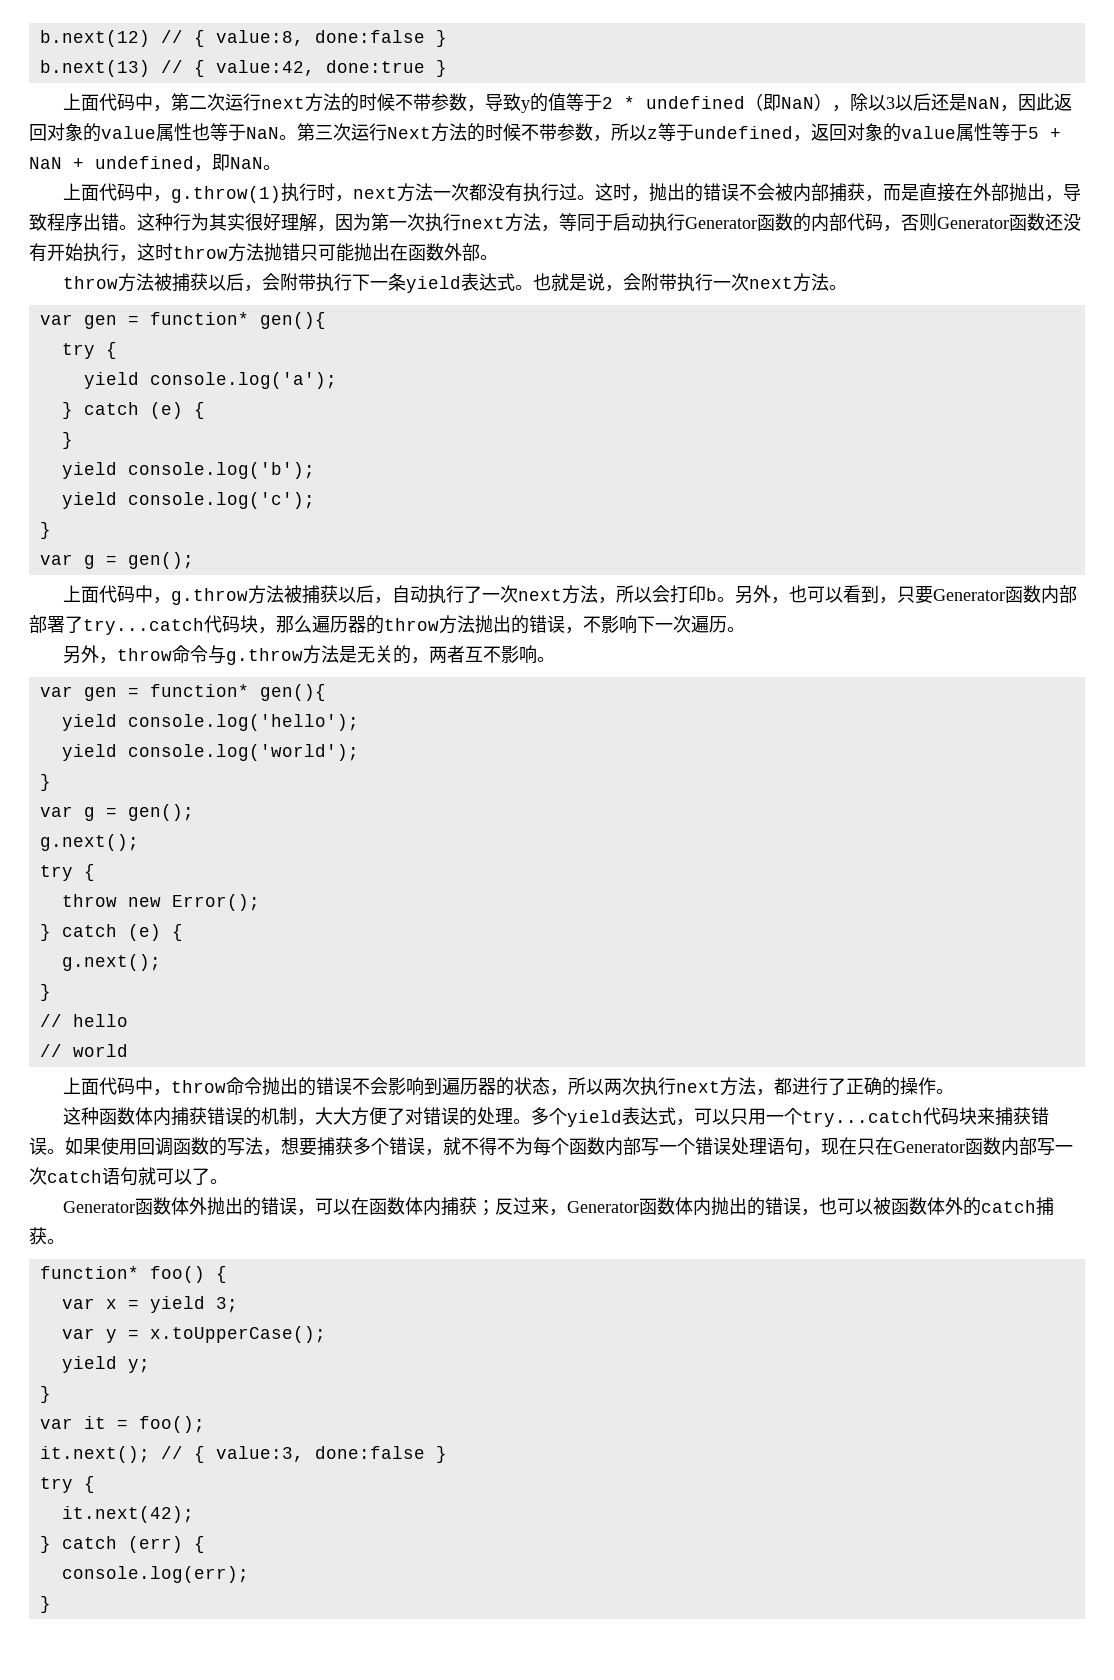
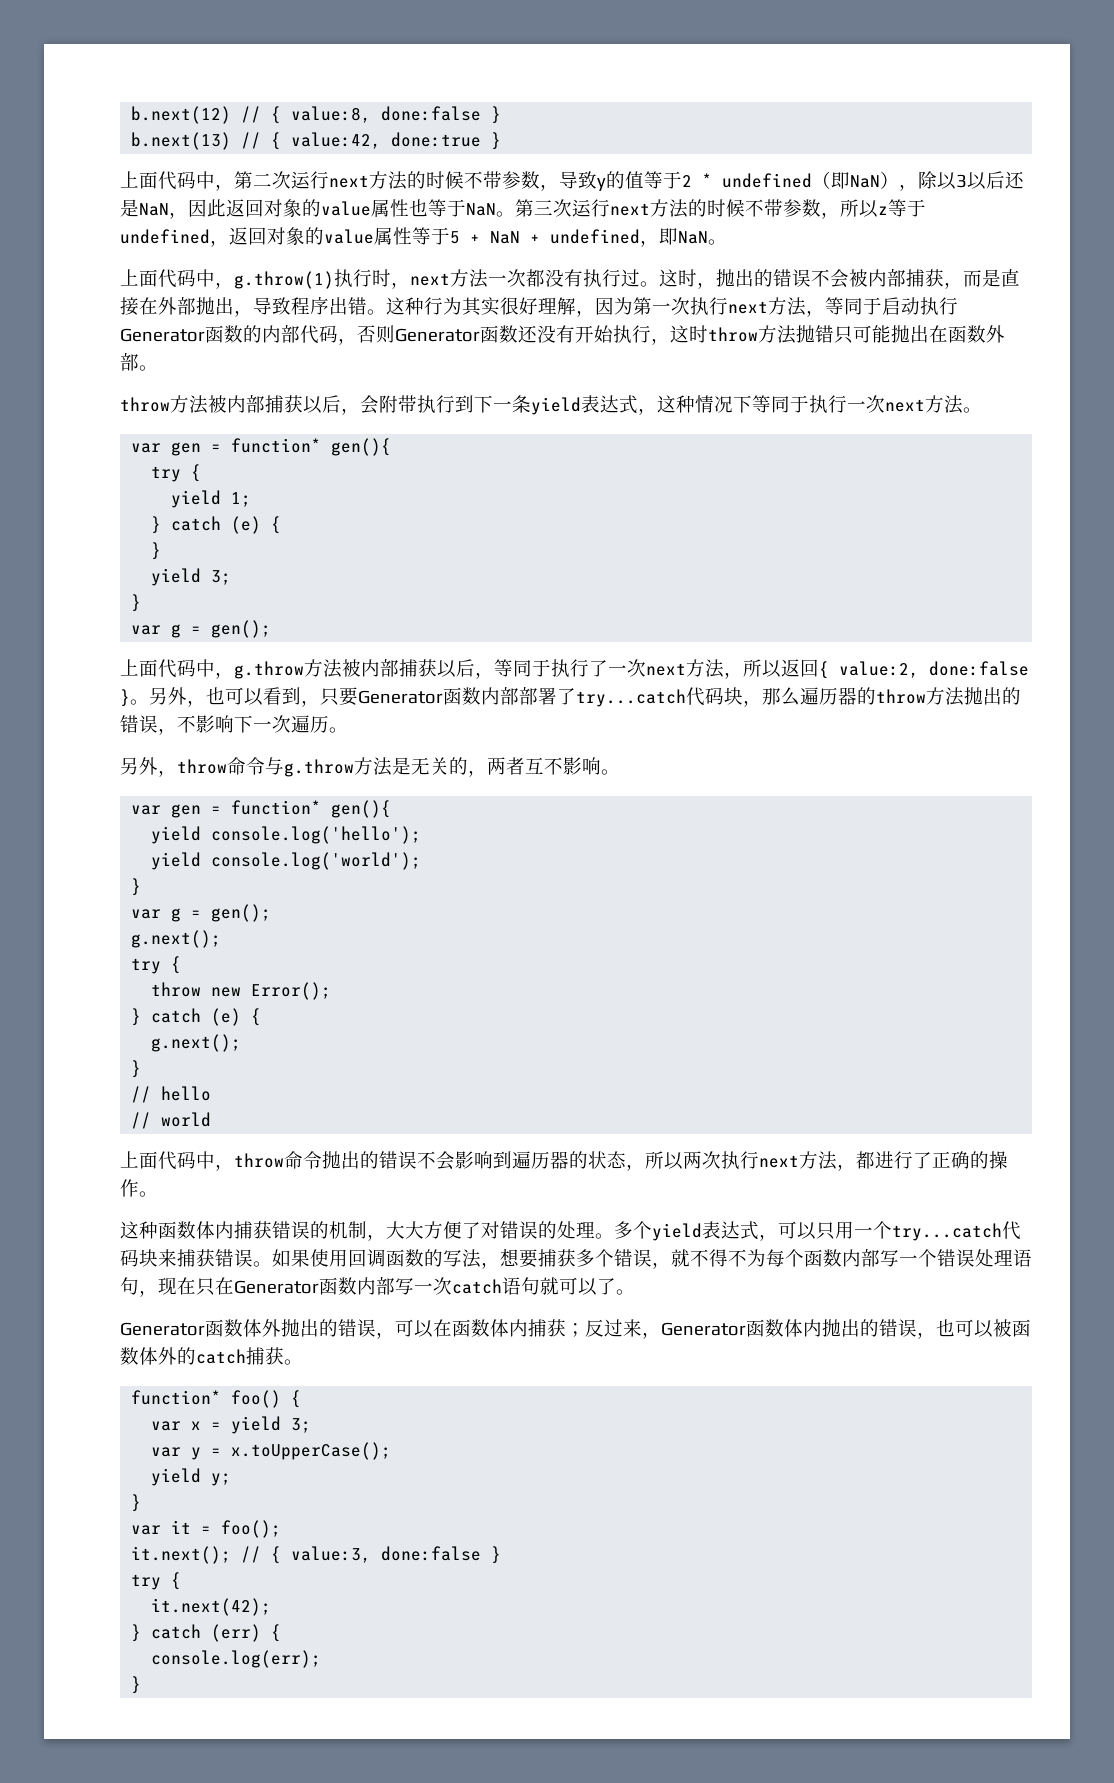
- 第三次运行Next方法的时候不带参数，所以z等于undefined，返回对象的value属性等于5 + NaN + undefined，即NaN。
+ 第三次运行next方法的时候不带参数，所以z等于undefined，返回对象的value属性等于5 + NaN + undefined，即NaN。
- throw方法被捕获以后，会附带执行下一条yield表达式。也就是说，会附带执行一次next方法。
+ throw方法被内部捕获以后，会附带执行到下一条yield表达式，这种情况下等同于执行一次next方法。
- yield console.log('a');
+ yield 1;
  } catch (e) {
  }
- yield console.log('b');
- yield console.log('c');
+ yield 3;
- 上面代码中，g.throw方法被捕获以后，自动执行了一次next方法，所以会打印b。
+ 上面代码中，g.throw方法被内部捕获以后，等同于执行了一次next方法，所以返回{ value:2, done:false }。

